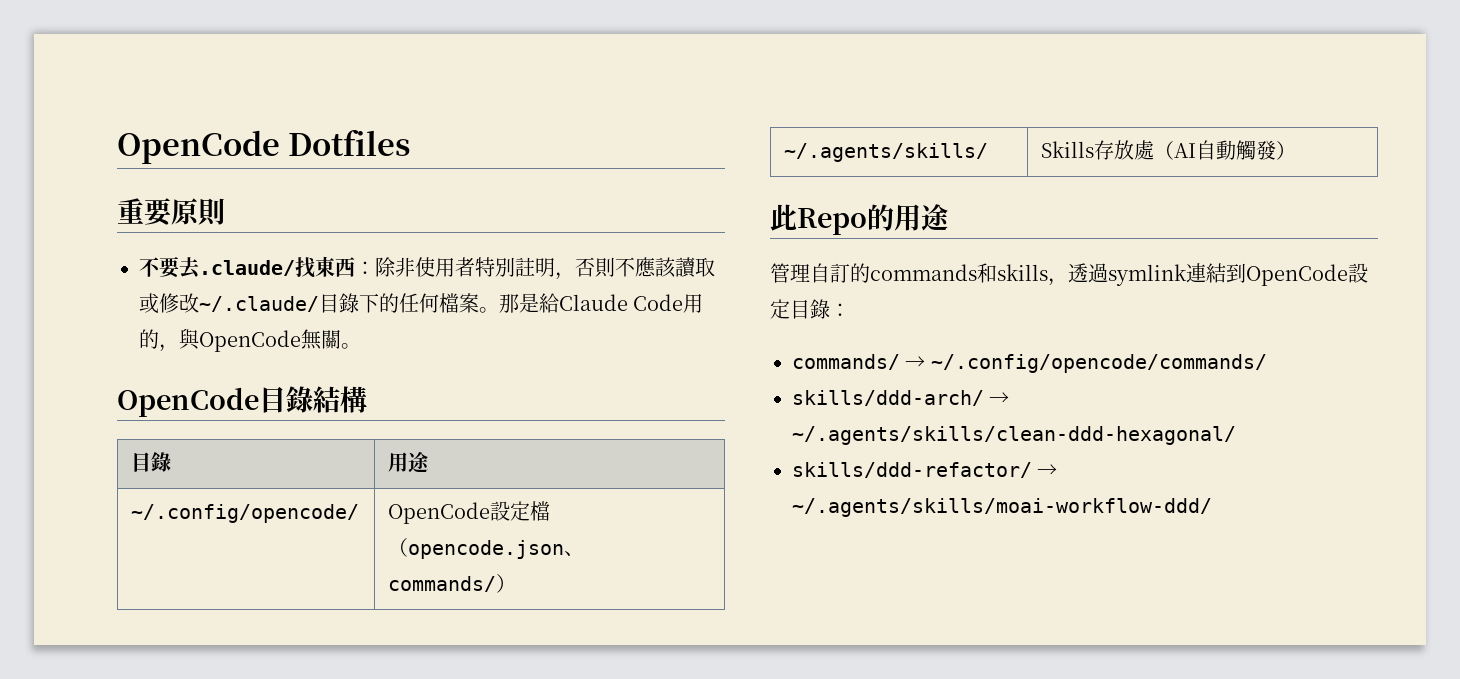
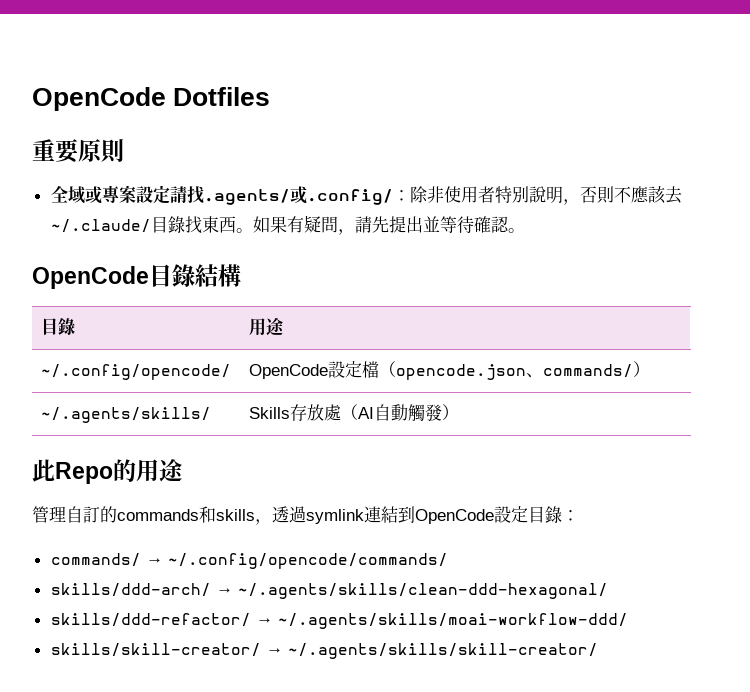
- 不要去.claude/找東西：除非使用者特別註明，否則不應該讀取或修改~/.claude/目錄下的任何檔案。那是給Claude Code用的，與OpenCode無關。
+ 全域或專案設定請找.agents/或.config/：除非使用者特別說明，否則不應該去~/.claude/目錄找東西。如果有疑問，請先提出並等待確認。
+ skills/skill-creator/ → ~/.agents/skills/skill-creator/

